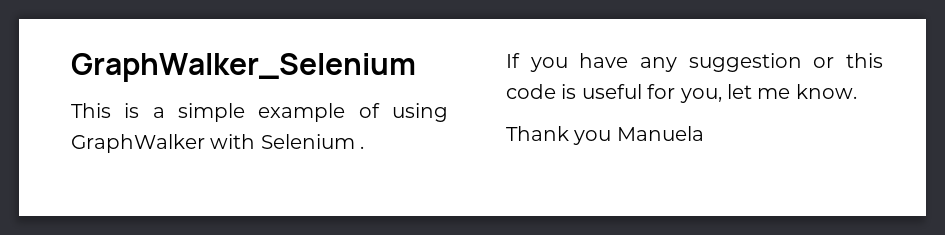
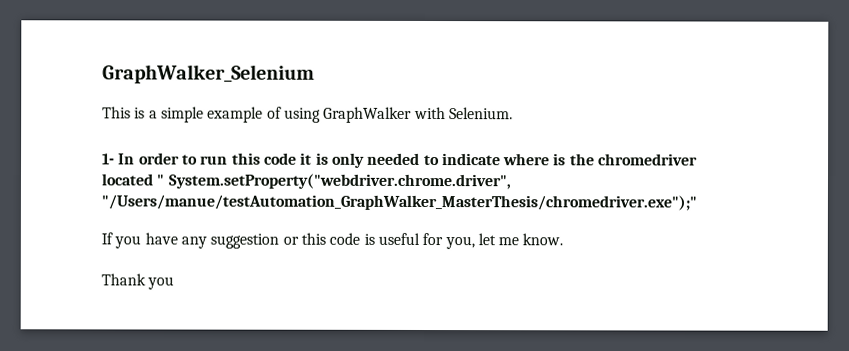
- This is a simple example of using GraphWalker with Selenium .
+ This is a simple example of using GraphWalker with Selenium.
+ 1- In order to run this code it is only needed to indicate where is the chromedriver located " System.setProperty("webdriver.chrome.driver", "/Users/manue/testAutomation_GraphWalker_MasterThesis/chromedriver.exe");"
- Thank you Manuela
+ Thank you

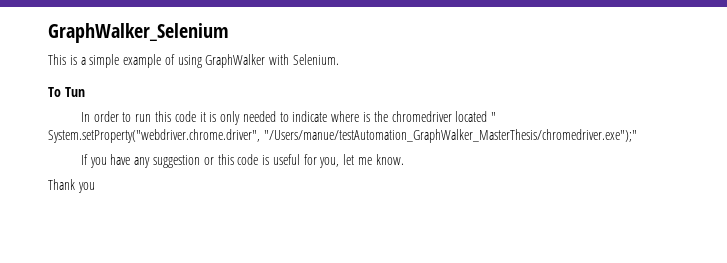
- 1- In order to run this code it is only needed to indicate where is the chromedriver located " System.setProperty("webdriver.chrome.driver", "/Users/manue/testAutomation_GraphWalker_MasterThesis/chromedriver.exe");"
+ To Tun
+ In order to run this code it is only needed to indicate where is the chromedriver located " System.setProperty("webdriver.chrome.driver", "/Users/manue/testAutomation_GraphWalker_MasterThesis/chromedriver.exe");"

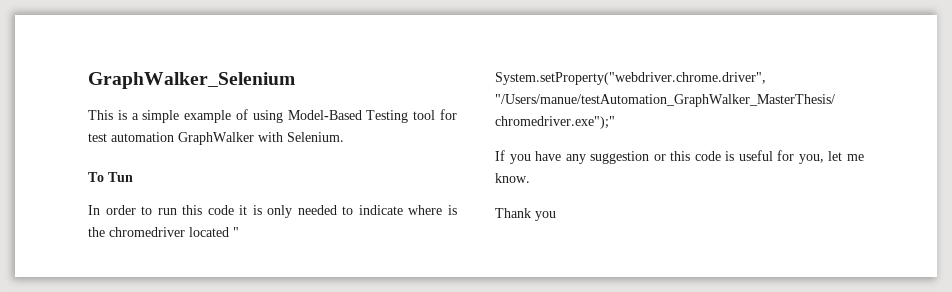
- This is a simple example of using GraphWalker with Selenium.
+ This is a simple example of using Model-Based Testing tool for test automation GraphWalker with Selenium.

